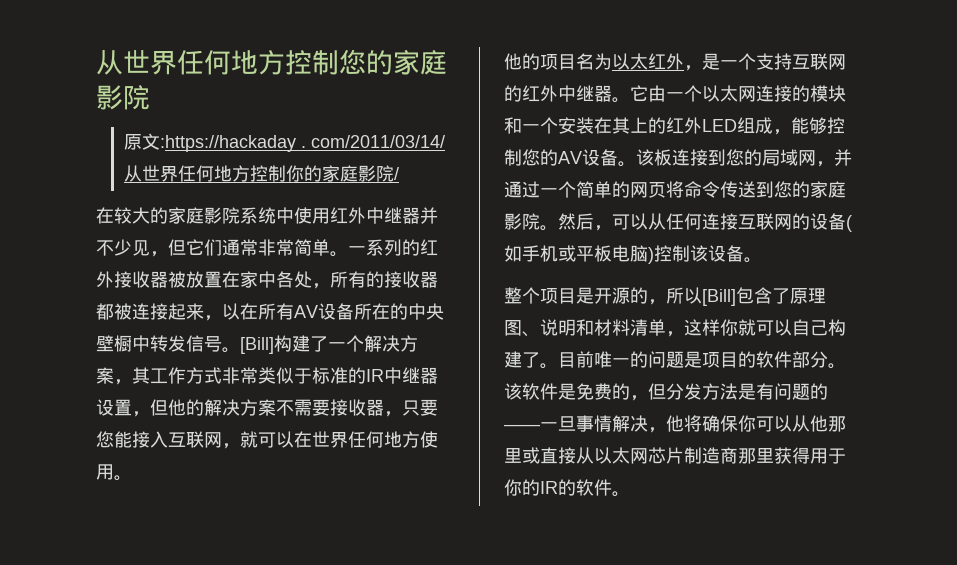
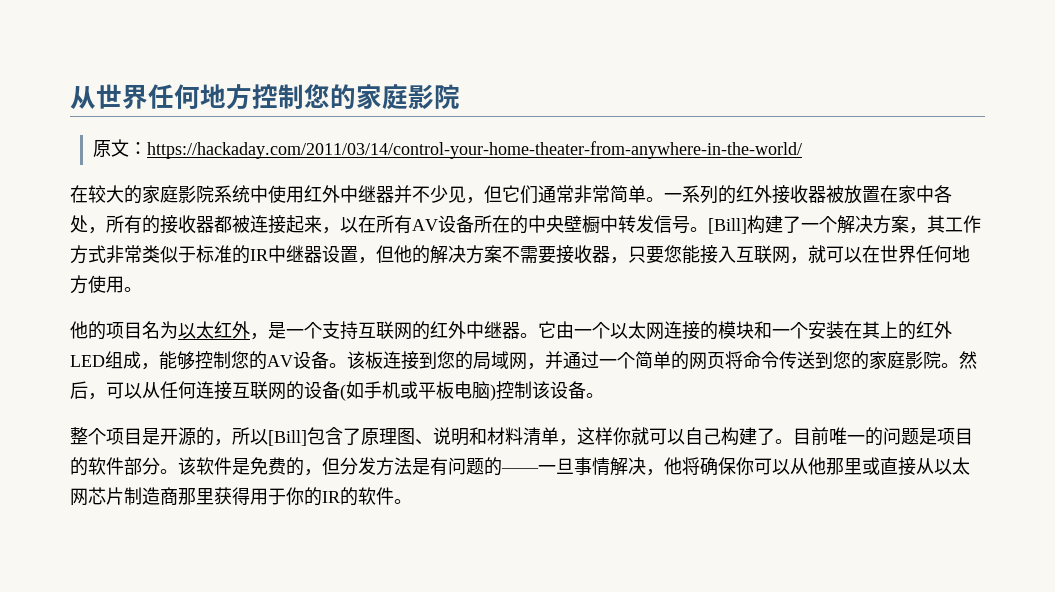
- 原文:https://hackaday . com/2011/03/14/从世界任何地方控制你的家庭影院/
+ 原文：https://hackaday.com/2011/03/14/control-your-home-theater-from-anywhere-in-the-world/

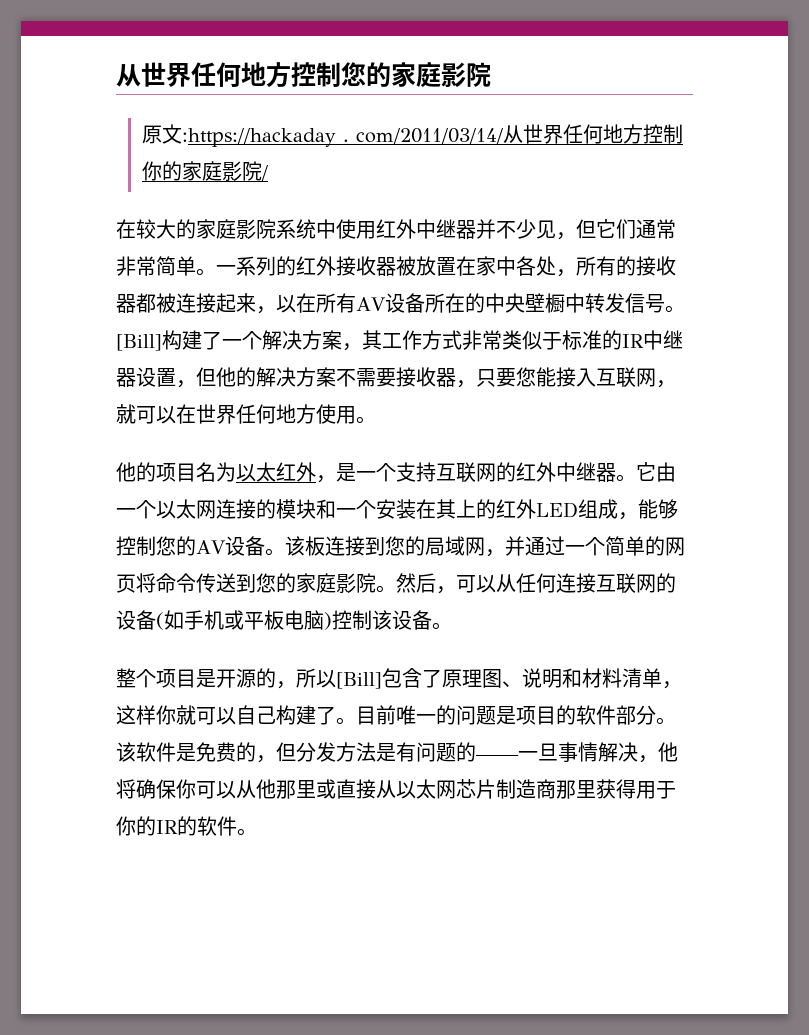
- 原文：https://hackaday.com/2011/03/14/control-your-home-theater-from-anywhere-in-the-world/
+ 原文:https://hackaday . com/2011/03/14/从世界任何地方控制你的家庭影院/

